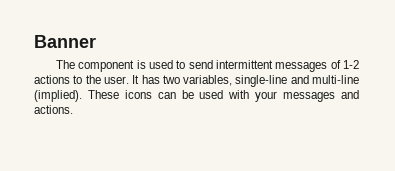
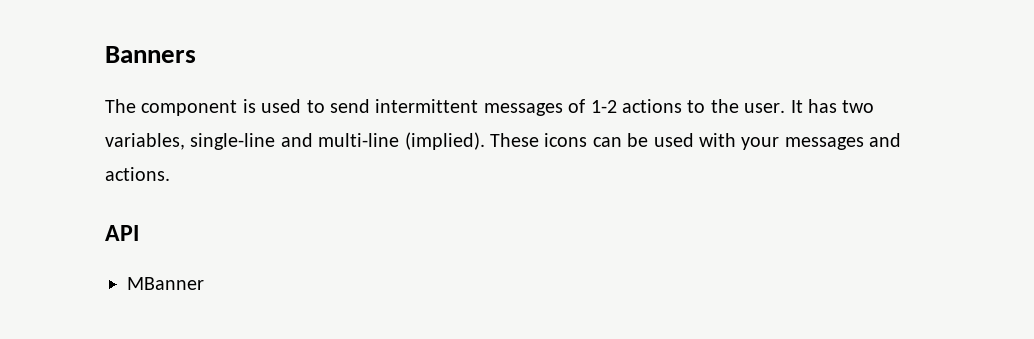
- Banner
+ Banners
+ API
+ MBanner

